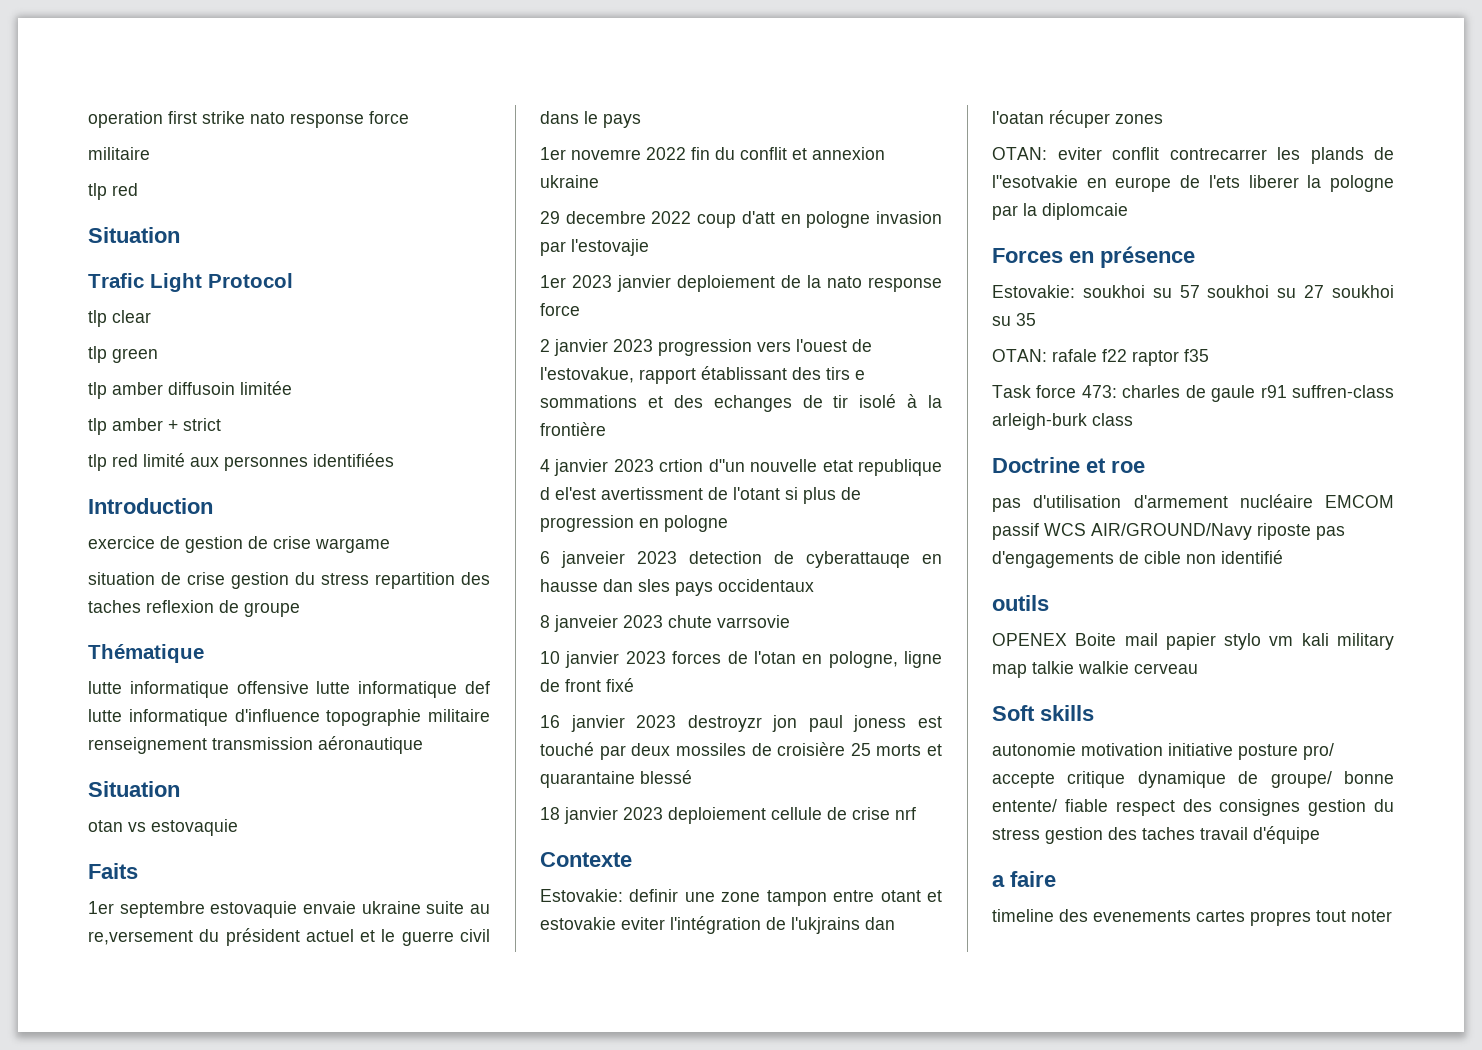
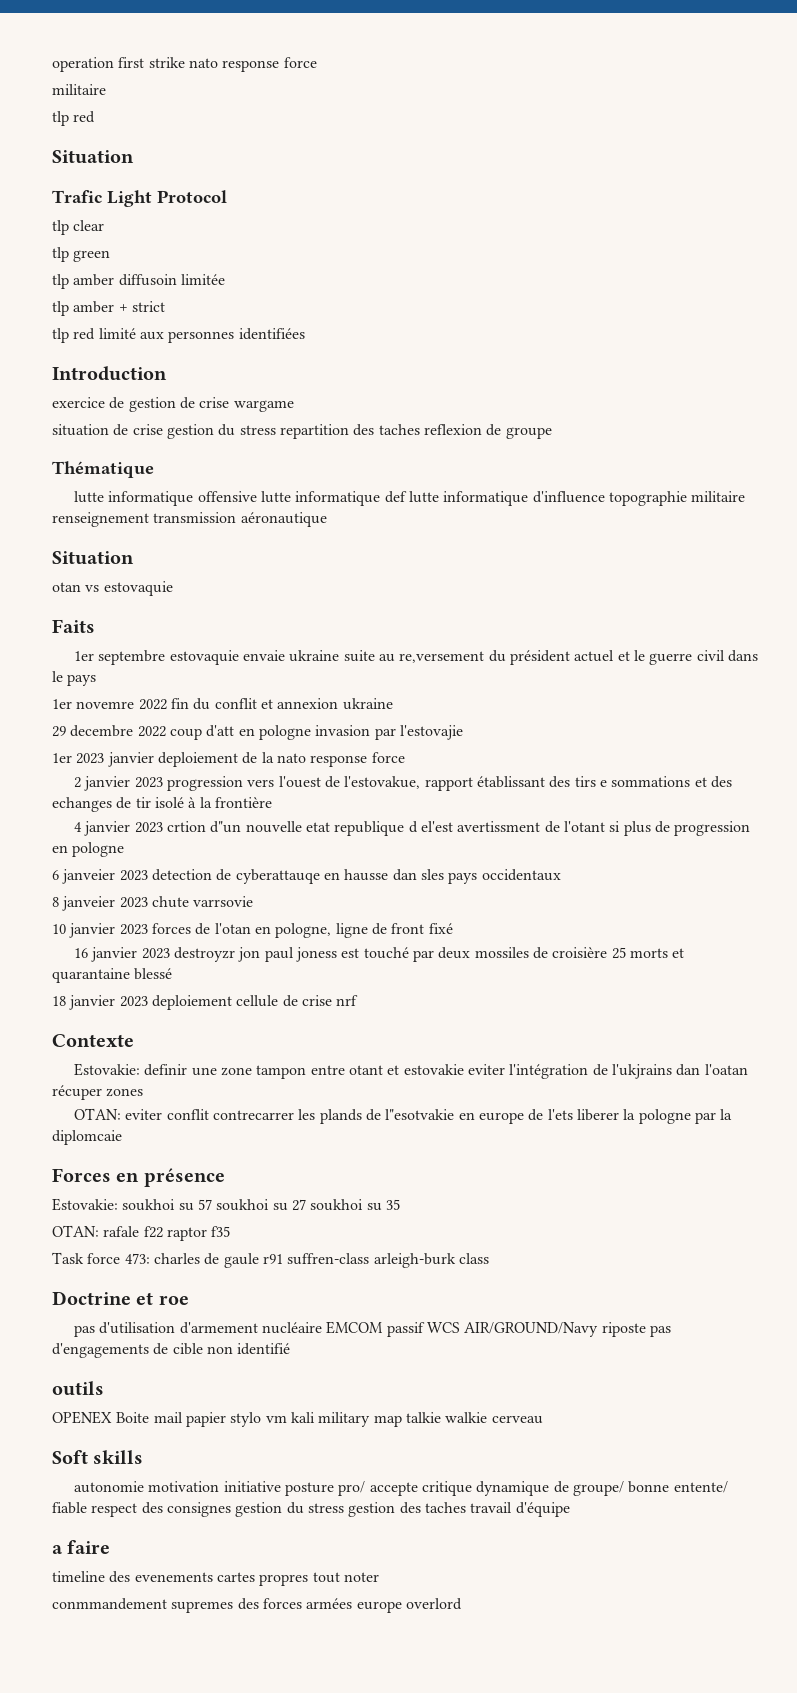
+ conmmandement supremes des forces armées europe overlord

